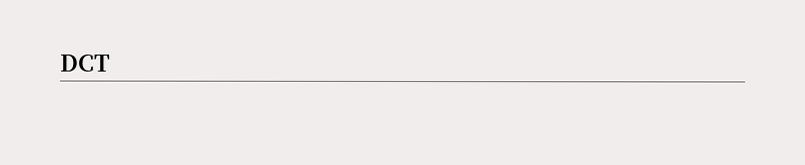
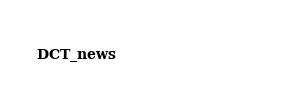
- DCT
+ DCT_news

